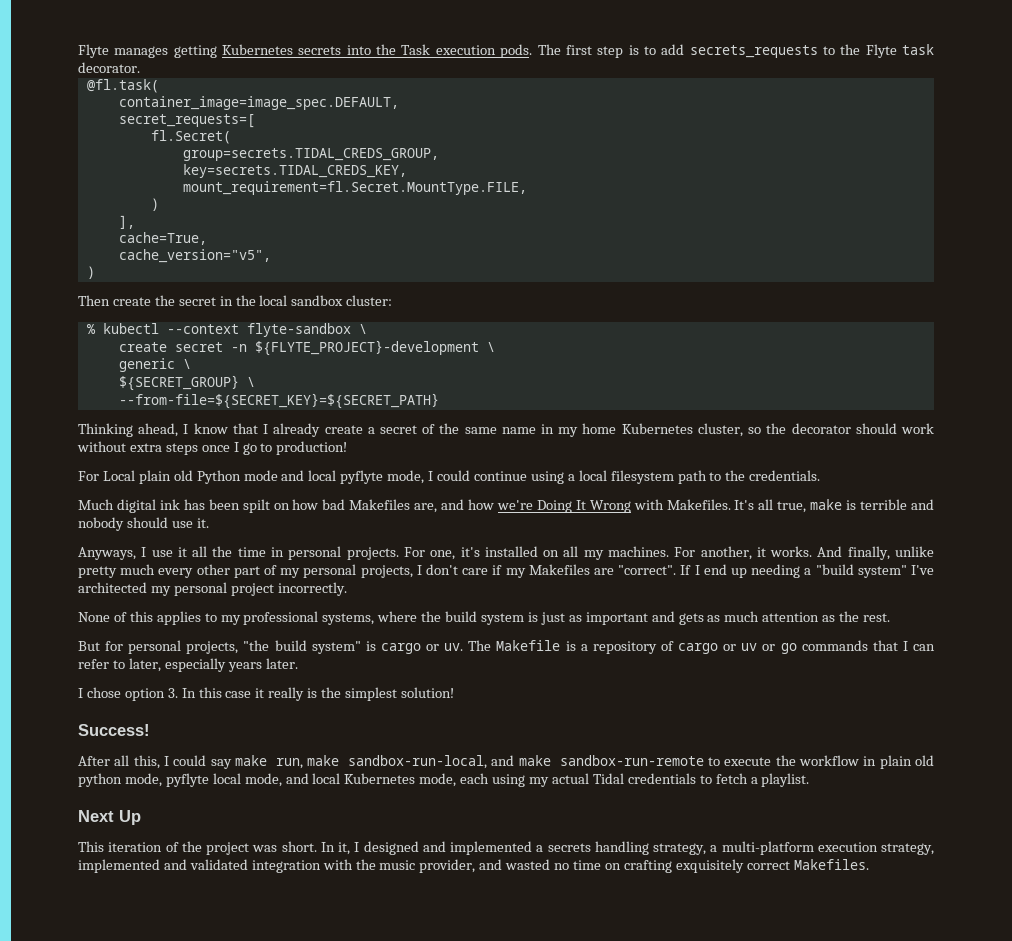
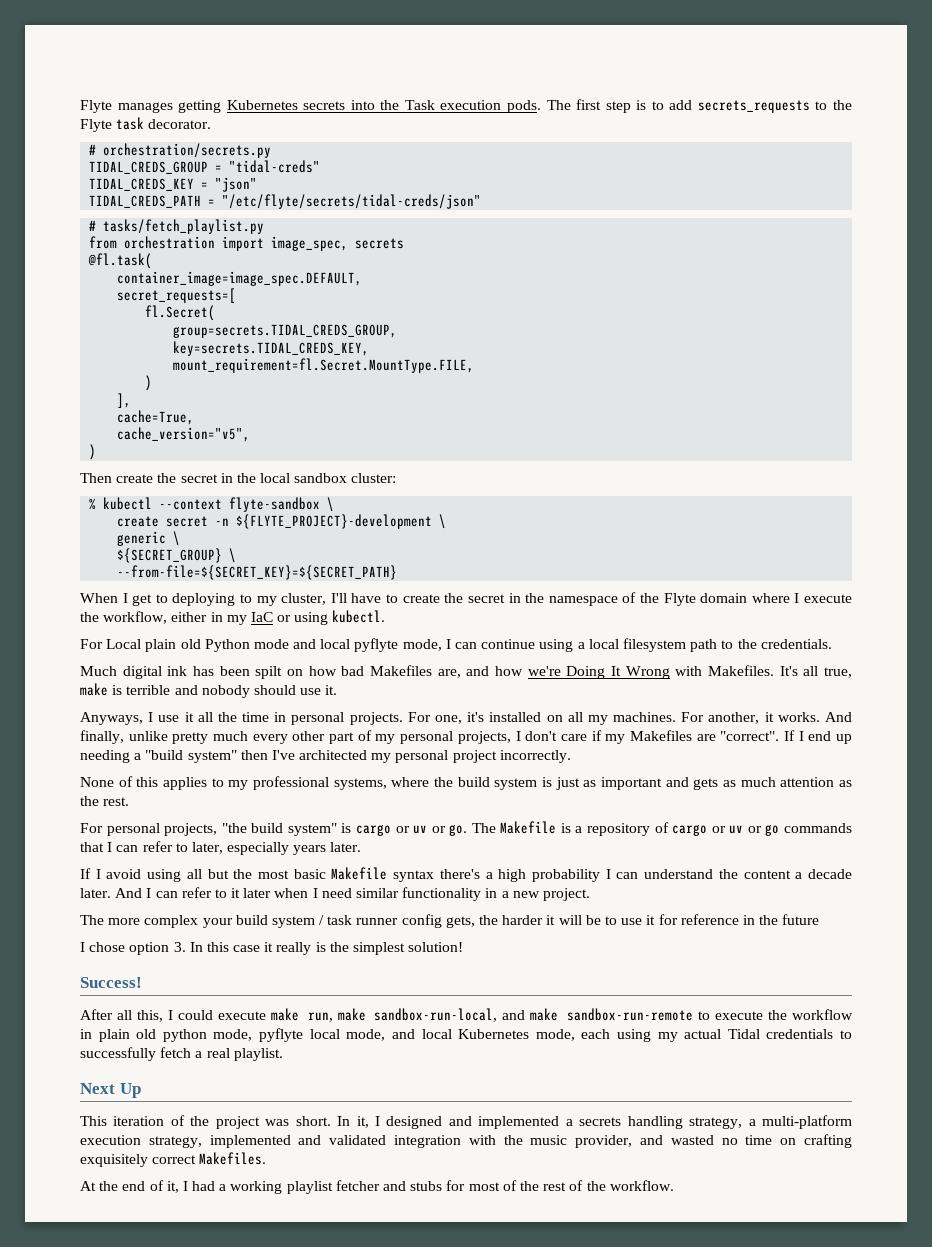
+ # orchestration/secrets.py
+ TIDAL_CREDS_GROUP = "tidal-creds"
+ TIDAL_CREDS_KEY = "json"
+ TIDAL_CREDS_PATH = "/etc/flyte/secrets/tidal-creds/json"
+ # tasks/fetch_playlist.py
+ from orchestration import image_spec, secrets
- Thinking ahead, I know that I already create a secret of the same name in my home Kubernetes cluster, so the decorator should work without extra steps once I go to production!
+ When I get to deploying to my cluster, I'll have to create the secret in the namespace of the Flyte domain where I execute the workflow, either in my IaC or using kubectl.
- For Local plain old Python mode and local pyflyte mode, I could continue using a local filesystem path to the credentials.
+ For Local plain old Python mode and local pyflyte mode, I can continue using a local filesystem path to the credentials.
- If I end up needing a "build system" I've architected my personal project incorrectly.
+ If I end up needing a "build system" then I've architected my personal project incorrectly.
- But for personal projects, "the build system" is cargo or uv.
+ For personal projects, "the build system" is cargo or uv or go.
+ If I avoid using all but the most basic Makefile syntax there's a high probability I can understand the content a decade later. And I can refer to it later when I need similar functionality in a new project.
+ The more complex your build system / task runner config gets, the harder it will be to use it for reference in the future
- After all this, I could say make run, make sandbox-run-local, and make sandbox-run-remote to execute the workflow in plain old python mode, pyflyte local mode, and local Kubernetes mode, each using my actual Tidal credentials to fetch a playlist.
+ After all this, I could execute make run, make sandbox-run-local, and make sandbox-run-remote to execute the workflow in plain old python mode, pyflyte local mode, and local Kubernetes mode, each using my actual Tidal credentials to successfully fetch a real playlist.
+ At the end of it, I had a working playlist fetcher and stubs for most of the rest of the workflow.

